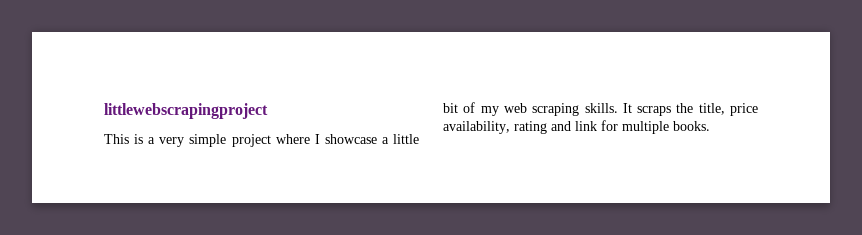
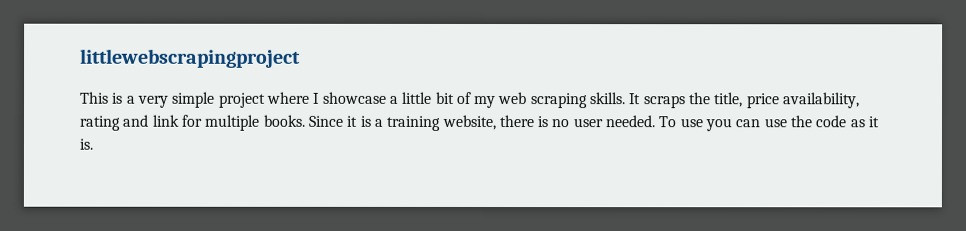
+ Since it is a training website, there is no user needed. To use you can use the code as it is.

